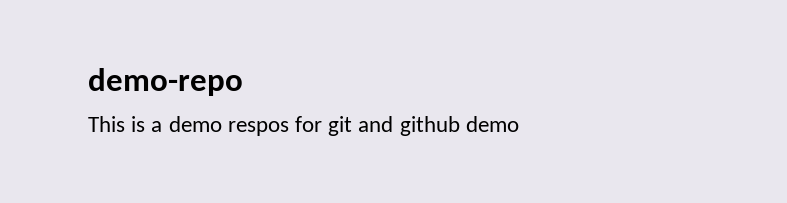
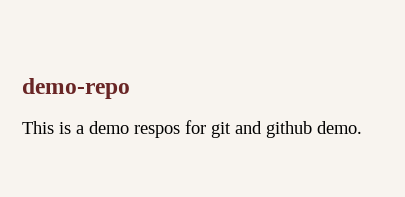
- This is a demo respos for git and github demo
+ This is a demo respos for git and github demo.

